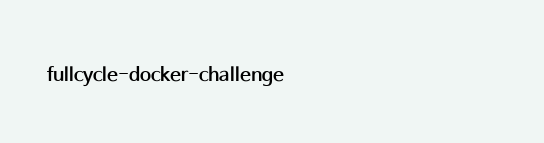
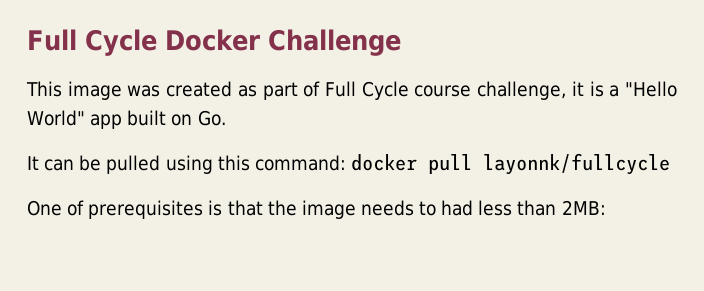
- fullcycle-docker-challenge
+ Full Cycle Docker Challenge
+ This image was created as part of Full Cycle course challenge, it is a "Hello World" app built on Go.
+ It can be pulled using this command: docker pull layonnk/fullcycle
+ One of prerequisites is that the image needs to had less than 2MB:

